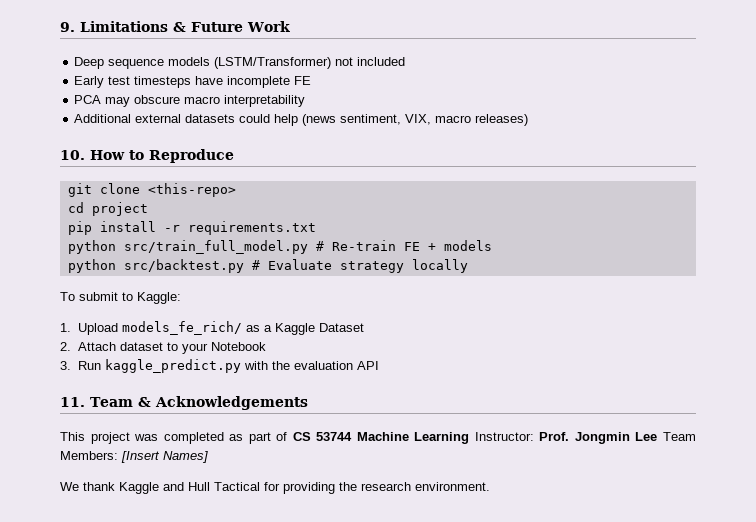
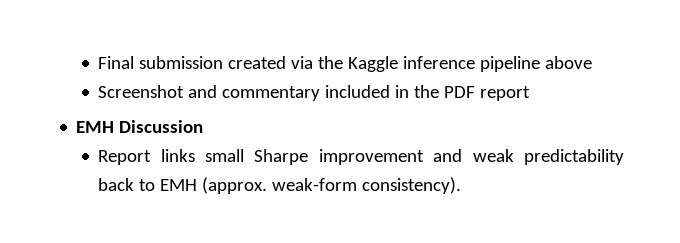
- 9. Limitations & Future Work
- Deep sequence models (LSTM/Transformer) not included
- Early test timesteps have incomplete FE
- PCA may obscure macro interpretability
- Additional external datasets could help (news sentiment, VIX, macro releases)
- 10. How to Reproduce
- git clone <this-repo>
- cd project
- pip install -r requirements.txt
- python src/train_full_model.py # Re-train FE + models
- python src/backtest.py # Evaluate strategy locally
- To submit to Kaggle:
- 1. Upload models_fe_rich/ as a Kaggle Dataset
- 2. Attach dataset to your Notebook
- 3. Run kaggle_predict.py with the evaluation API
- 11. Team & Acknowledgements
- This project was completed as part of CS 53744 Machine Learning Instructor: Prof. Jongmin Lee Team Members: [Insert Names]
- We thank Kaggle and Hull Tactical for providing the research environment.
+ Final submission created via the Kaggle inference pipeline above
+ Screenshot and commentary included in the PDF report
+ EMH Discussion
+ Report links small Sharpe improvement and weak predictability back to EMH (approx. weak-form consistency).

